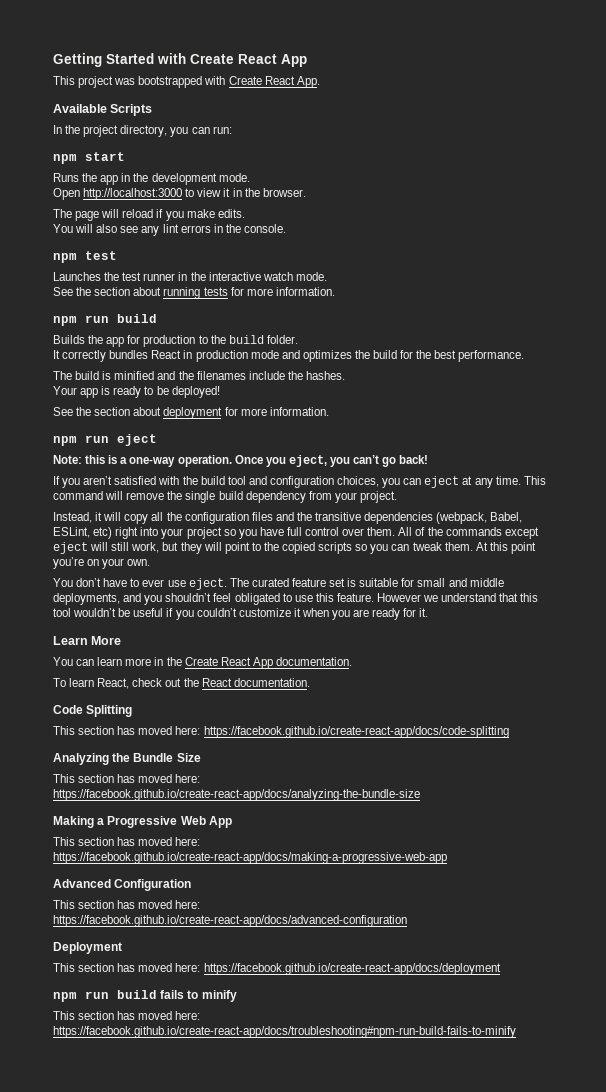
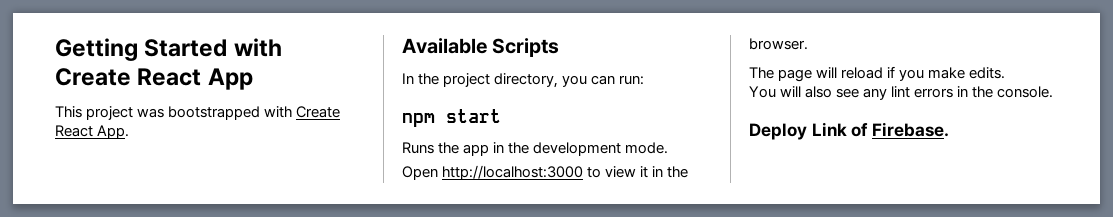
- npm test
- Launches the test runner in the interactive watch mode.
- See the section about running tests for more information.
- npm run build
- Builds the app for production to the build folder.
- It correctly bundles React in production mode and optimizes the build for the best performance.
- The build is minified and the filenames include the hashes.
- Your app is ready to be deployed!
- See the section about deployment for more information.
- npm run eject
- Note: this is a one-way operation. Once you eject, you can’t go back!
- If you aren’t satisfied with the build tool and configuration choices, you can eject at any time. This command will remove the single build dependency from your project.
- Instead, it will copy all the configuration files and the transitive dependencies (webpack, Babel, ESLint, etc) right into your project so you have full control over them. All of the commands except eject will still work, but they will point to the copied scripts so you can tweak them. At this point you’re on your own.
- You don’t have to ever use eject. The curated feature set is suitable for small and middle deployments, and you shouldn’t feel obligated to use this feature. However we understand that this tool wouldn’t be useful if you couldn’t customize it when you are ready for it.
- Learn More
- You can learn more in the Create React App documentation.
- To learn React, check out the React documentation.
- Code Splitting
- This section has moved here: https://facebook.github.io/create-react-app/docs/code-splitting
- Analyzing the Bundle Size
- This section has moved here: https://facebook.github.io/create-react-app/docs/analyzing-the-bundle-size
- Making a Progressive Web App
- This section has moved here: https://facebook.github.io/create-react-app/docs/making-a-progressive-web-app
- Advanced Configuration
- This section has moved here: https://facebook.github.io/create-react-app/docs/advanced-configuration
- Deployment
- This section has moved here: https://facebook.github.io/create-react-app/docs/deployment
- npm run build fails to minify
- This section has moved here: https://facebook.github.io/create-react-app/docs/troubleshooting#npm-run-build-fails-to-minify
+ Deploy Link of Firebase.

